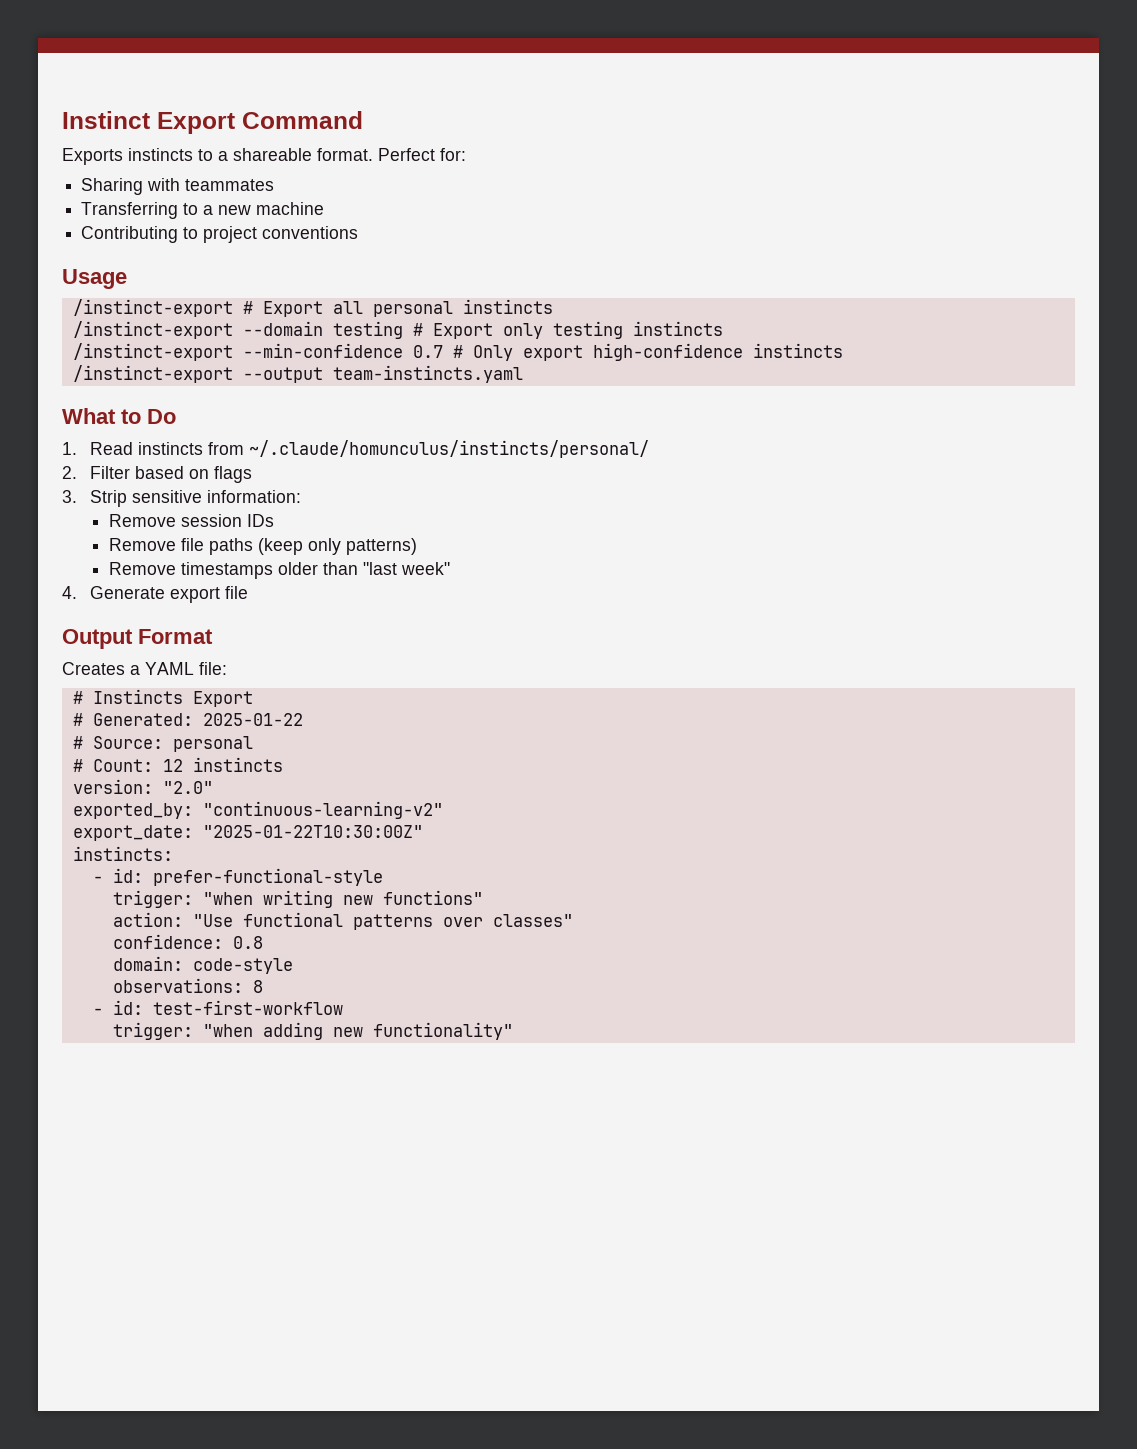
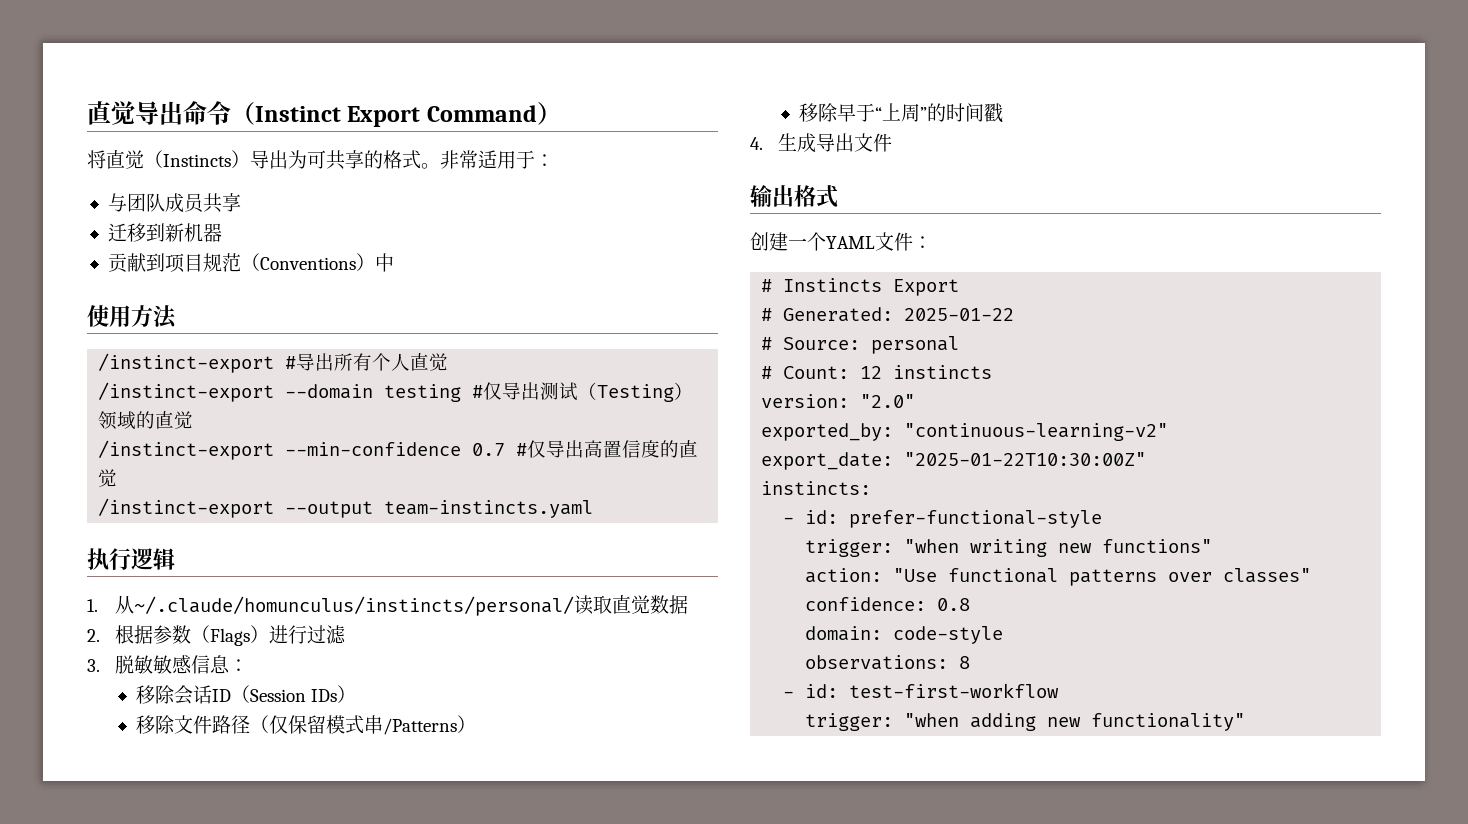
- Instinct Export Command
- Exports instincts to a shareable format. Perfect for:
- Sharing with teammates
- Transferring to a new machine
- Contributing to project conventions
- Usage
- /instinct-export # Export all personal instincts
- /instinct-export --domain testing # Export only testing instincts
- /instinct-export --min-confidence 0.7 # Only export high-confidence instincts
+ 直觉导出命令（Instinct Export Command）
+ 将直觉（Instincts）导出为可共享的格式。非常适用于：
+ 与团队成员共享
+ 迁移到新机器
+ 贡献到项目规范（Conventions）中
+ 使用方法
+ /instinct-export #导出所有个人直觉
+ /instinct-export --domain testing #仅导出测试（Testing）领域的直觉
+ /instinct-export --min-confidence 0.7 #仅导出高置信度的直觉
  /instinct-export --output team-instincts.yaml
- What to Do
- 1. Read instincts from ~/.claude/homunculus/instincts/personal/
- 2. Filter based on flags
- 3. Strip sensitive information:
- Remove session IDs
- Remove file paths (keep only patterns)
- Remove timestamps older than "last week"
- 4. Generate export file
- Output Format
- Creates a YAML file:
+ 执行逻辑
+ 1.从~/.claude/homunculus/instincts/personal/读取直觉数据
+ 2.根据参数（Flags）进行过滤
+ 3.脱敏敏感信息：
+ 移除会话ID（Session IDs）
+ 移除文件路径（仅保留模式串/Patterns）
+ 移除早于“上周”的时间戳
+ 4.生成导出文件
+ 输出格式
+ 创建一个YAML文件：

